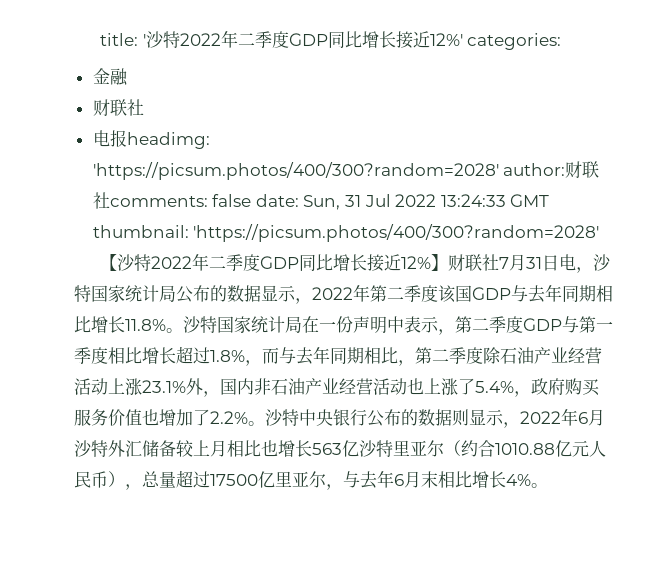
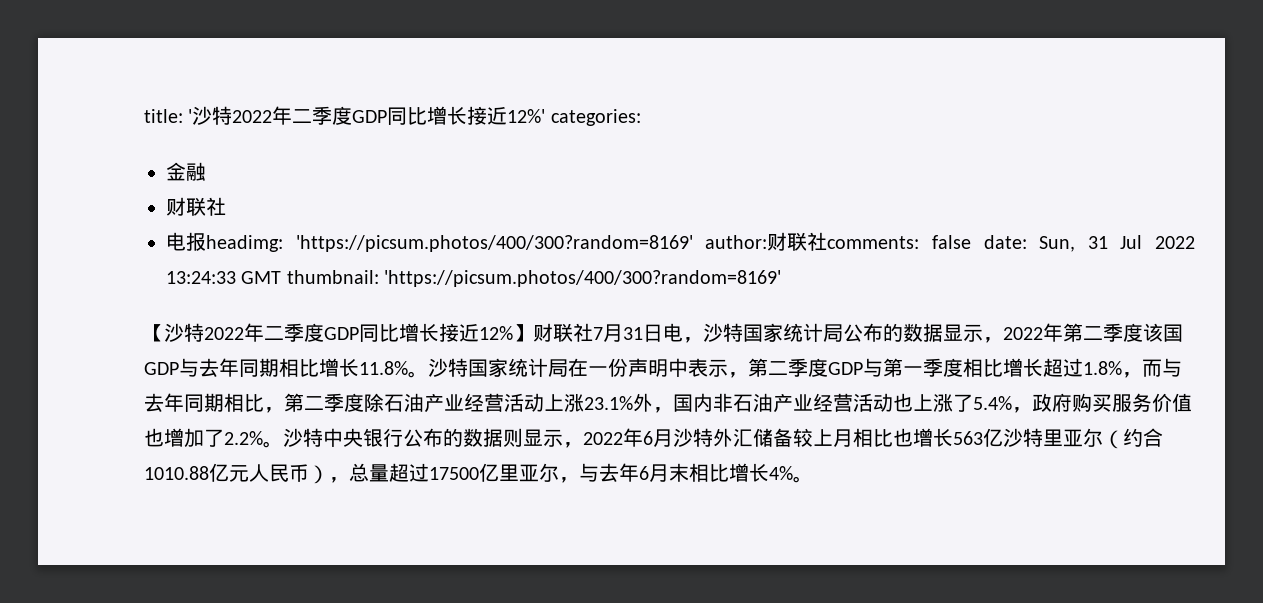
- 电报headimg: 'https://picsum.photos/400/300?random=2028' author:财联社comments: false date: Sun, 31 Jul 2022 13:24:33 GMT thumbnail: 'https://picsum.photos/400/300?random=2028'
+ 电报headimg: 'https://picsum.photos/400/300?random=8169' author:财联社comments: false date: Sun, 31 Jul 2022 13:24:33 GMT thumbnail: 'https://picsum.photos/400/300?random=8169'

